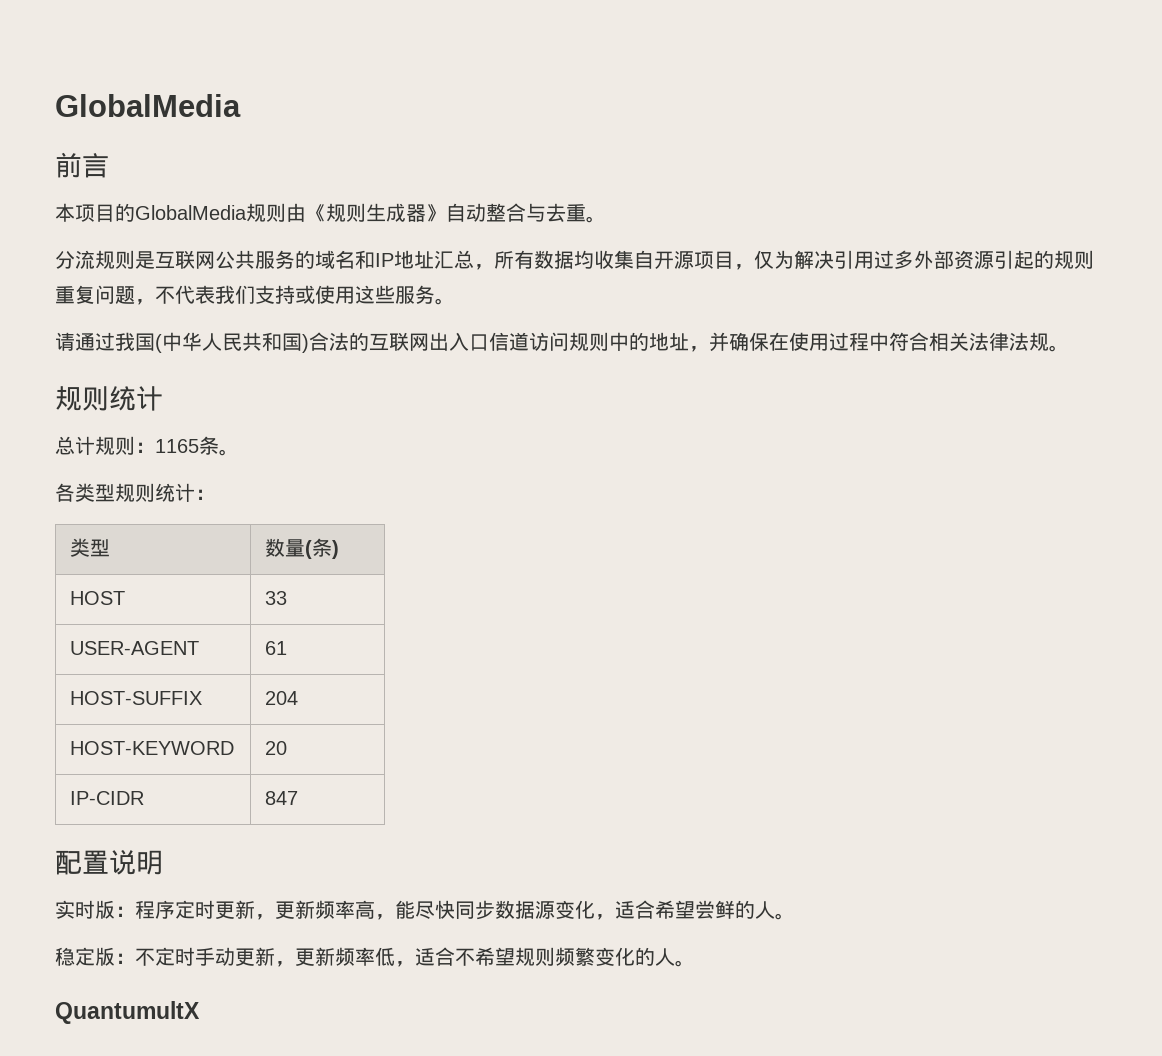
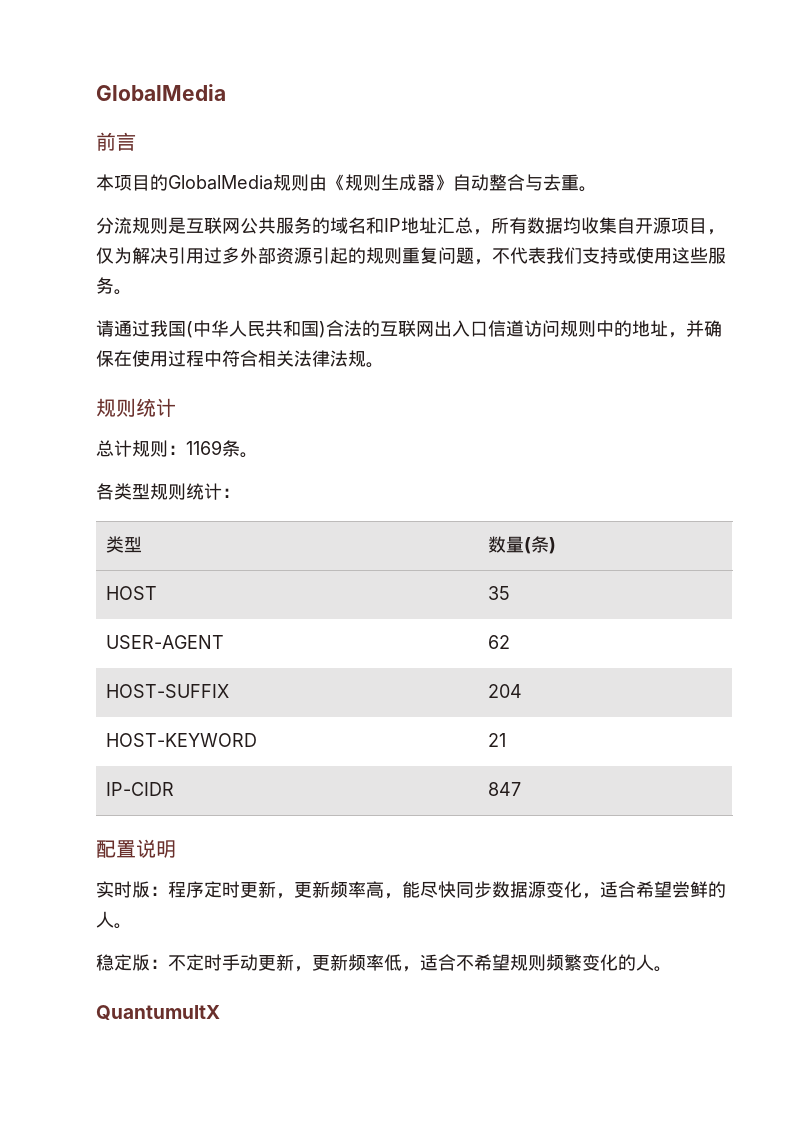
- 总计规则：1165条。
+ 总计规则：1169条。
- HOST | 33
+ HOST | 35
- USER-AGENT | 61
+ USER-AGENT | 62
- HOST-KEYWORD | 20
+ HOST-KEYWORD | 21

